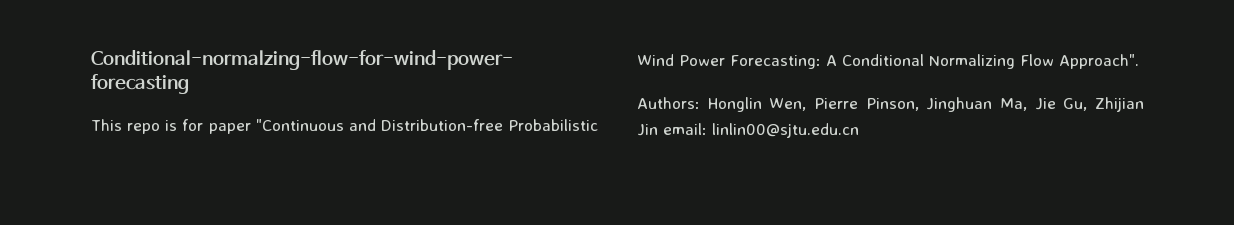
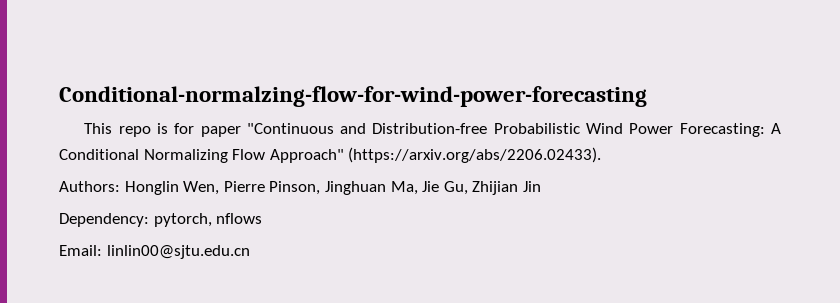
- This repo is for paper "Continuous and Distribution-free Probabilistic Wind Power Forecasting: A Conditional Normalizing Flow Approach".
+ This repo is for paper "Continuous and Distribution-free Probabilistic Wind Power Forecasting: A Conditional Normalizing Flow Approach" (https://arxiv.org/abs/2206.02433).
- Authors: Honglin Wen, Pierre Pinson, Jinghuan Ma, Jie Gu, Zhijian Jin email: linlin00@sjtu.edu.cn
+ Authors: Honglin Wen, Pierre Pinson, Jinghuan Ma, Jie Gu, Zhijian Jin
+ Dependency: pytorch, nflows
+ Email: linlin00@sjtu.edu.cn

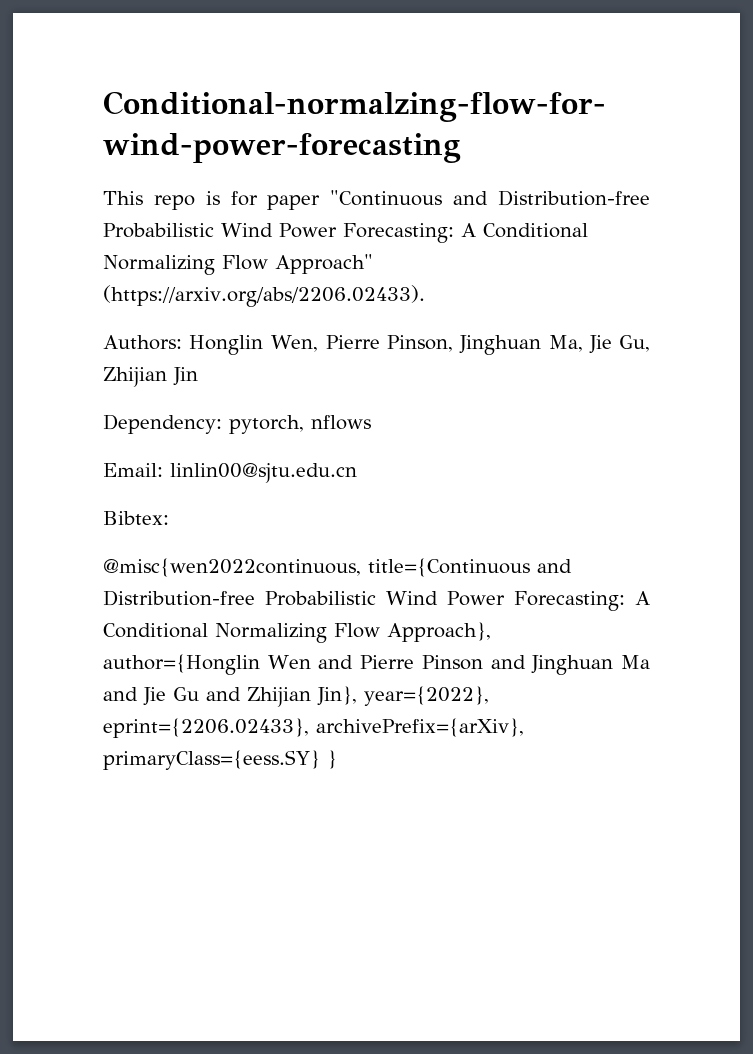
+ Bibtex:
+ @misc{wen2022continuous, title={Continuous and Distribution-free Probabilistic Wind Power Forecasting: A Conditional Normalizing Flow Approach}, author={Honglin Wen and Pierre Pinson and Jinghuan Ma and Jie Gu and Zhijian Jin}, year={2022}, eprint={2206.02433}, archivePrefix={arXiv}, primaryClass={eess.SY} }

